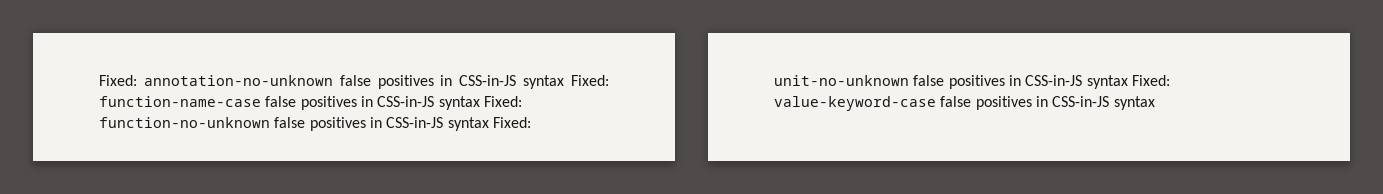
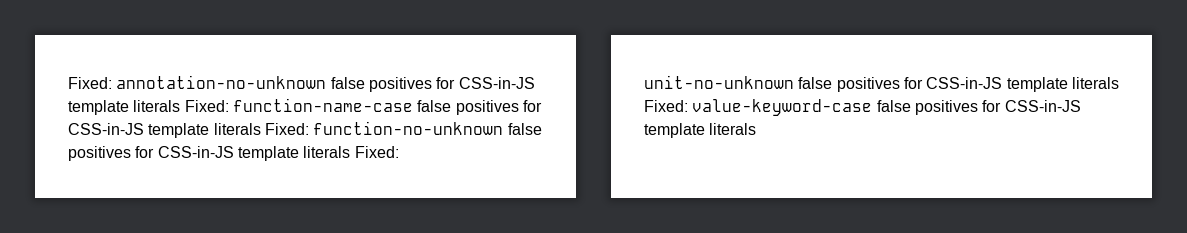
- Fixed: annotation-no-unknown false positives in CSS-in-JS syntax Fixed: function-name-case false positives in CSS-in-JS syntax Fixed: function-no-unknown false positives in CSS-in-JS syntax Fixed: unit-no-unknown false positives in CSS-in-JS syntax Fixed: value-keyword-case false positives in CSS-in-JS syntax
+ Fixed: annotation-no-unknown false positives for CSS-in-JS template literals Fixed: function-name-case false positives for CSS-in-JS template literals Fixed: function-no-unknown false positives for CSS-in-JS template literals Fixed: unit-no-unknown false positives for CSS-in-JS template literals Fixed: value-keyword-case false positives for CSS-in-JS template literals

